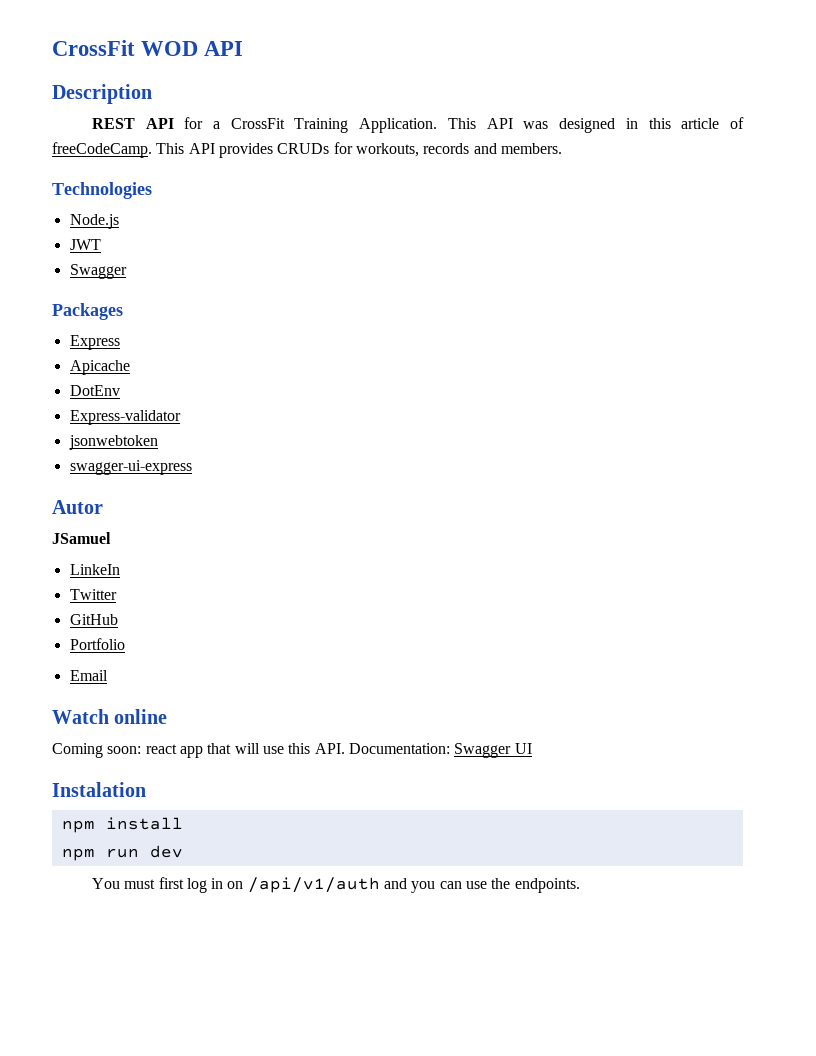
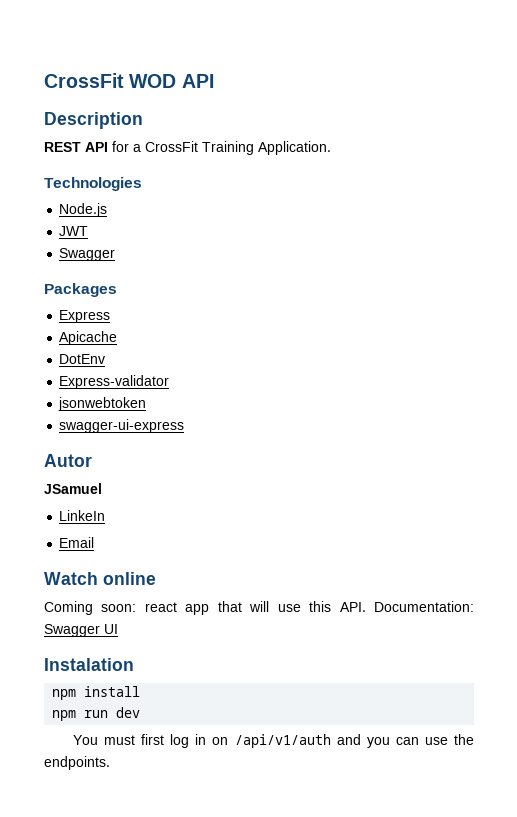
- This API was designed in this article of freeCodeCamp. This API provides CRUDs for workouts, records and members.
- Twitter
- GitHub
- Portfolio

